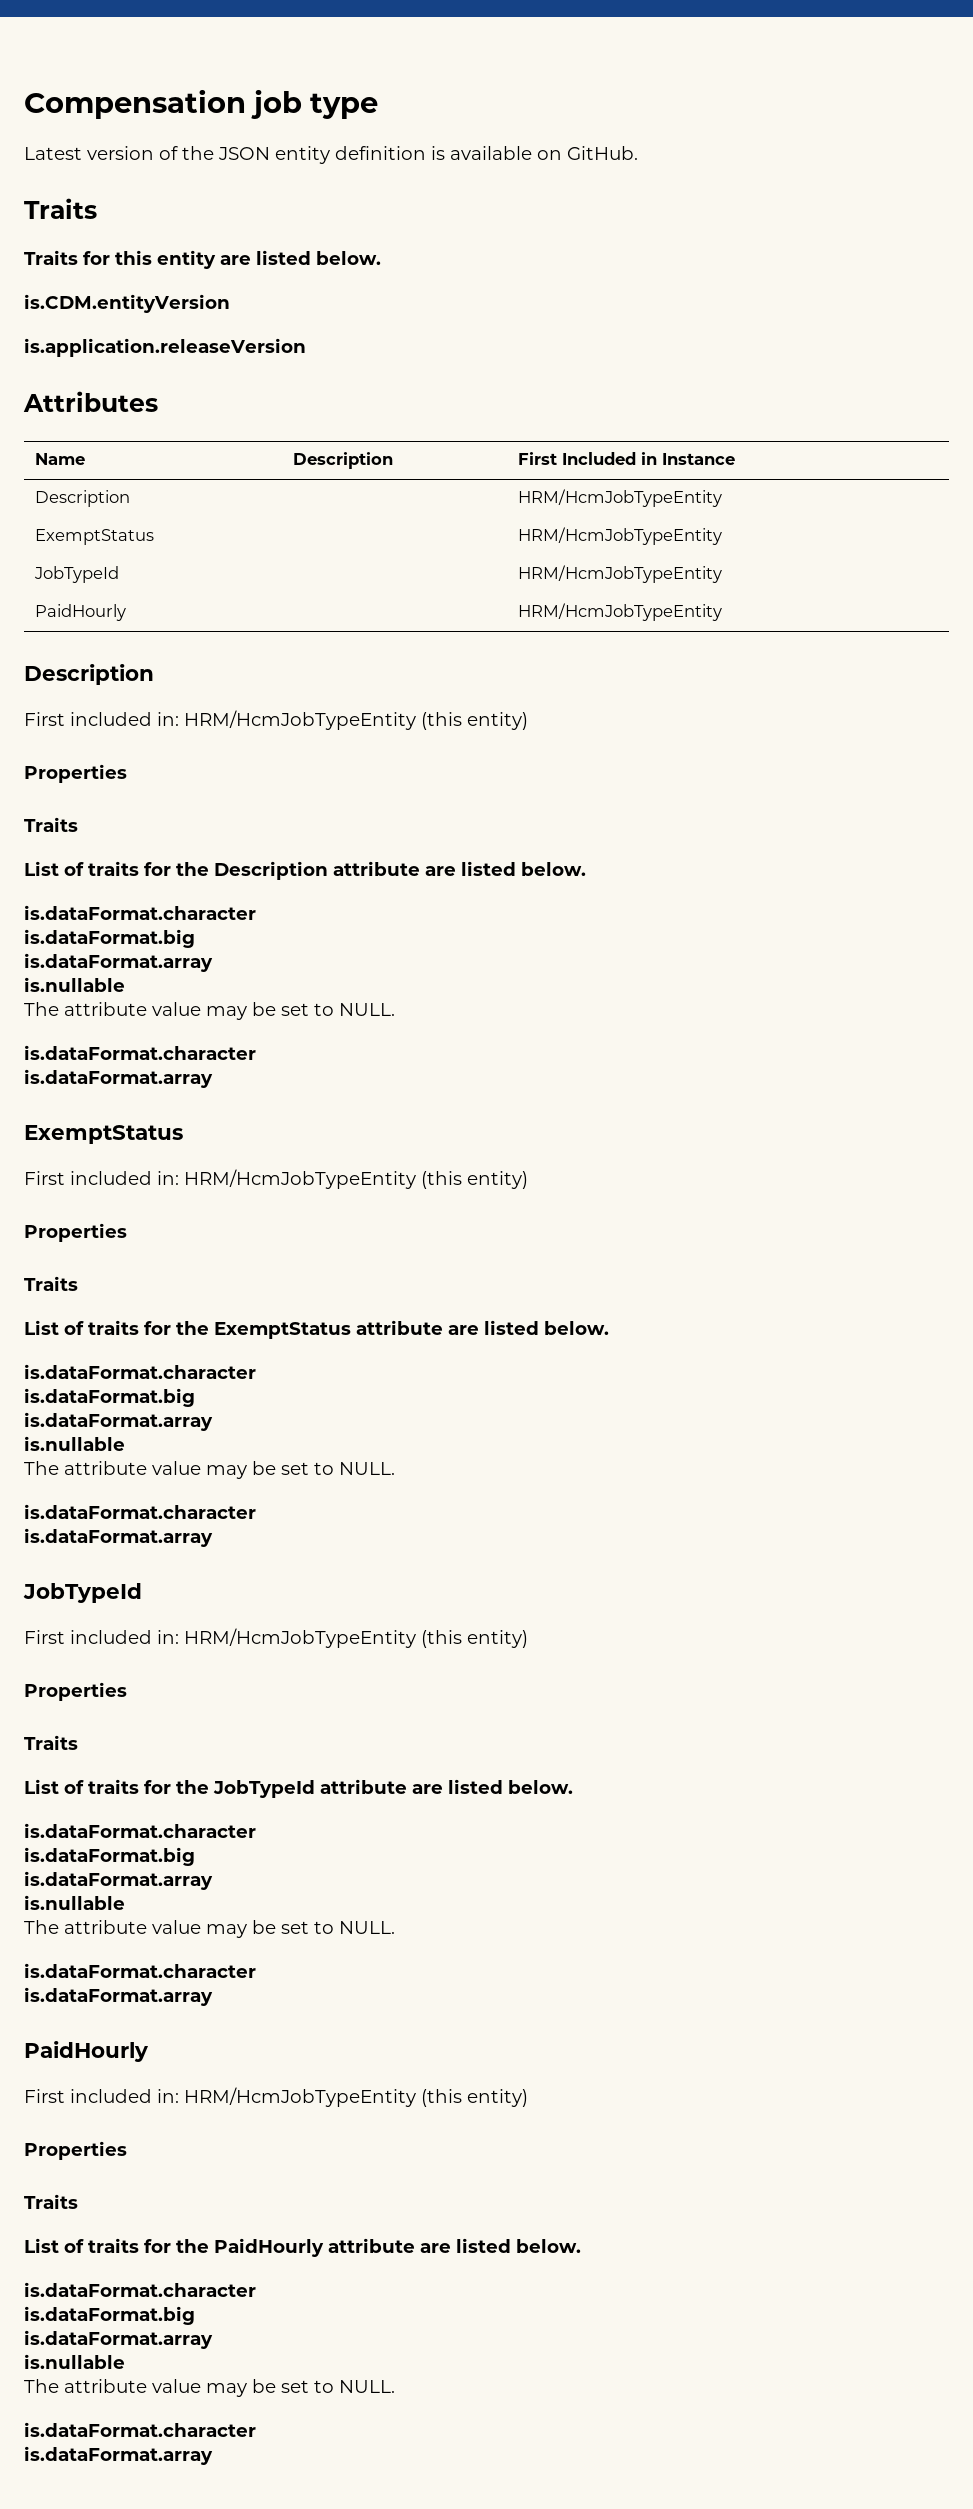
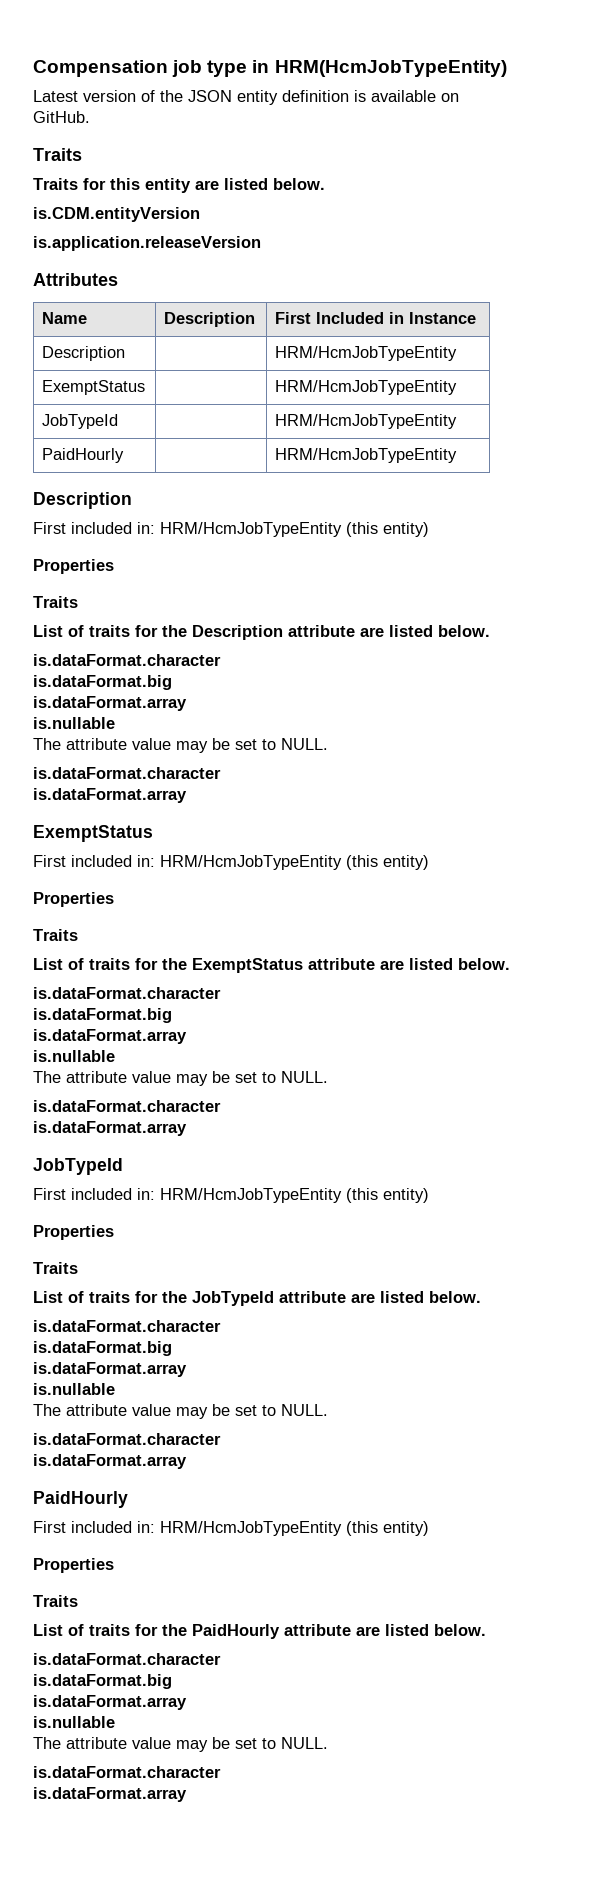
- Compensation job type
+ Compensation job type in HRM(HcmJobTypeEntity)

